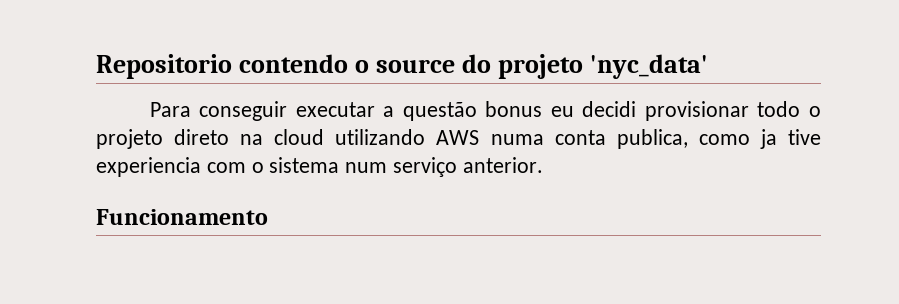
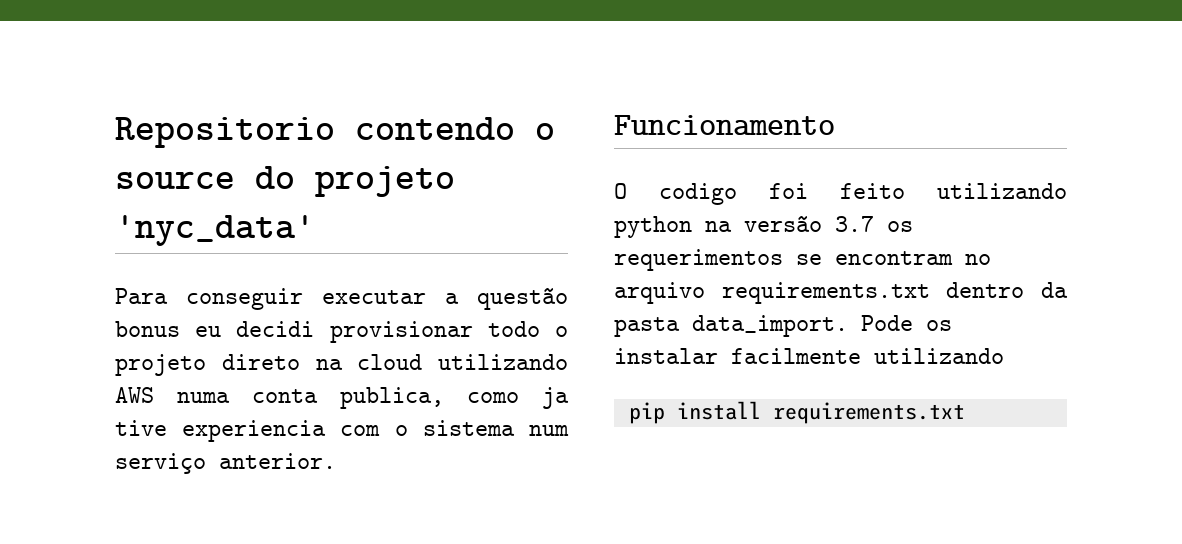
+ O codigo foi feito utilizando python na versão 3.7 os requerimentos se encontram no arquivo requirements.txt dentro da pasta data_import. Pode os instalar facilmente utilizando
+ pip install requirements.txt

